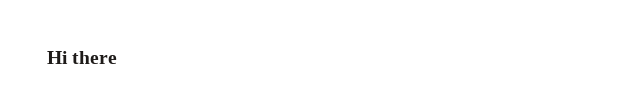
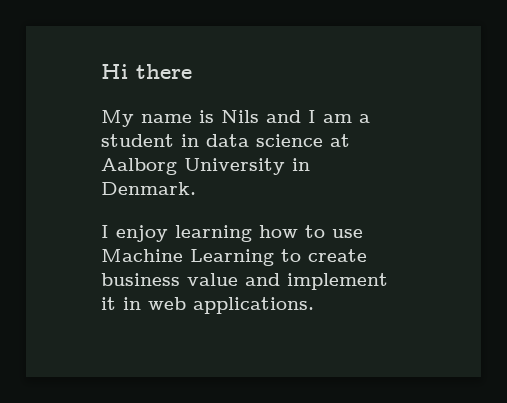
+ My name is Nils and I am a student in data science at Aalborg University in Denmark.
+ I enjoy learning how to use Machine Learning to create business value and implement it in web applications.

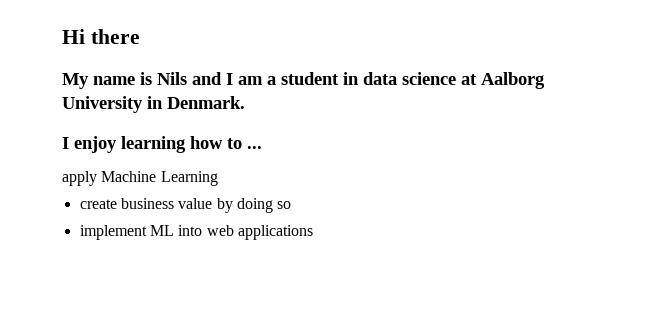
- I enjoy learning how to use Machine Learning to create business value and implement it in web applications.
+ I enjoy learning how to ...
+ apply Machine Learning
+ create business value by doing so
+ implement ML into web applications

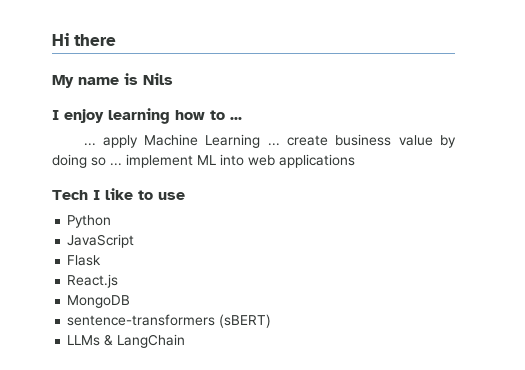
- My name is Nils and I am a student in data science at Aalborg University in Denmark.
+ My name is Nils
- apply Machine Learning
- create business value by doing so
- implement ML into web applications
+ ... apply Machine Learning ... create business value by doing so ... implement ML into web applications
+ Tech I like to use
+ Python
+ JavaScript
+ Flask
+ React.js
+ MongoDB
+ sentence-transformers (sBERT)
+ LLMs & LangChain

